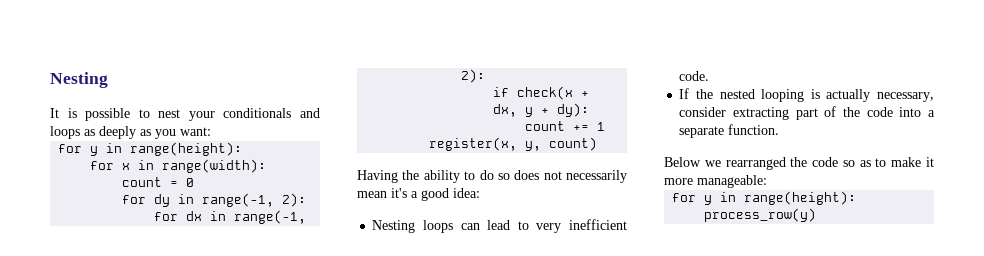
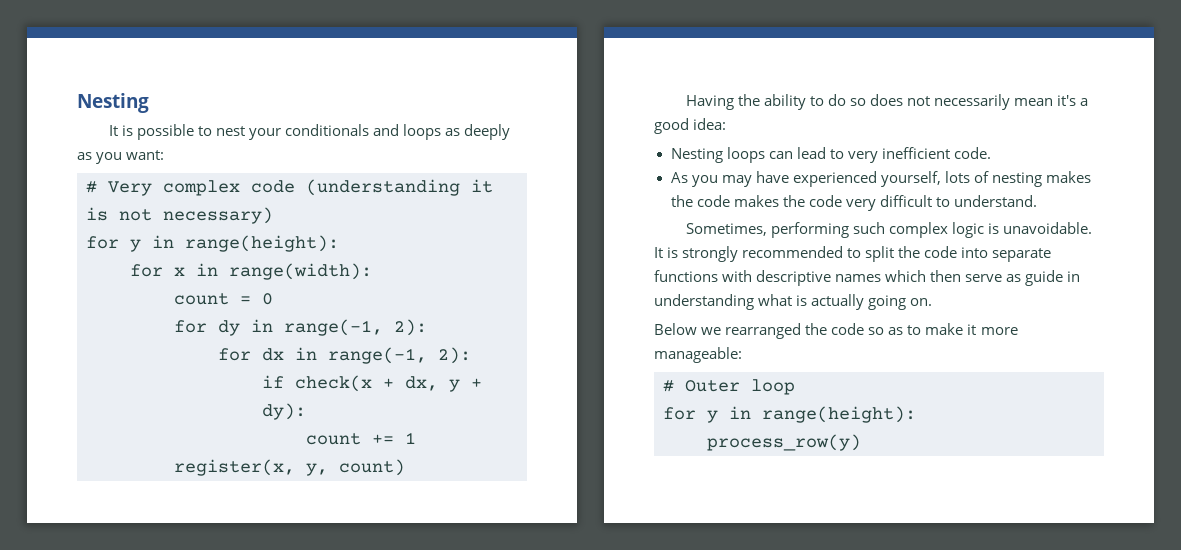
+ # Very complex code (understanding it is not necessary)
- If the nested looping is actually necessary, consider extracting part of the code into a separate function.
+ As you may have experienced yourself, lots of nesting makes the code makes the code very difficult to understand.
+ Sometimes, performing such complex logic is unavoidable. It is strongly recommended to split the code into separate functions with descriptive names which then serve as guide in understanding what is actually going on.
+ # Outer loop

